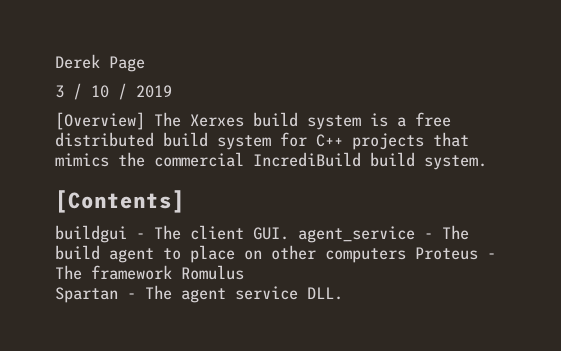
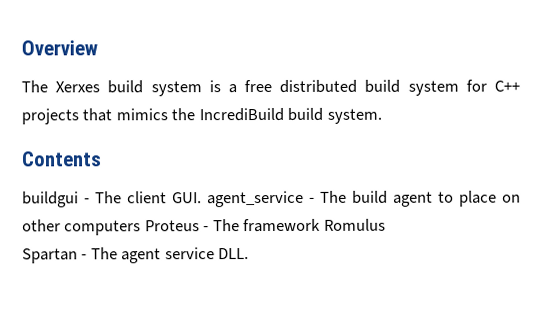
- Derek Page
- 3 / 10 / 2019
- [Overview] The Xerxes build system is a free distributed build system for C++ projects that mimics the commercial IncrediBuild build system.
+ Overview
+ The Xerxes build system is a free distributed build system for C++ projects that mimics the IncrediBuild build system.
- [Contents]
+ Contents

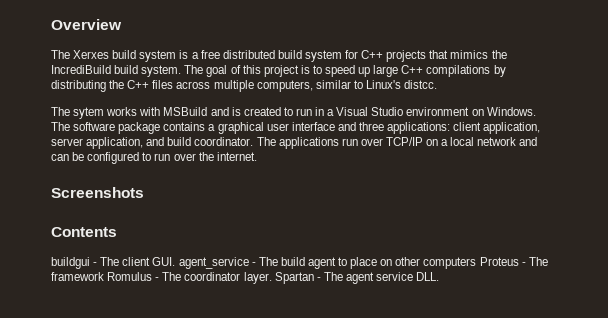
+ The goal of this project is to speed up large C++ compilations by distributing the C++ files across multiple computers, similar to Linux's distcc.
+ The sytem works with MSBuild and is created to run in a Visual Studio environment on Windows. The software package contains a graphical user interface and three applications: client application, server application, and build coordinator. The applications run over TCP/IP on a local network and can be configured to run over the internet.
+ Screenshots
- buildgui - The client GUI. agent_service - The build agent to place on other computers Proteus - The framework Romulus
- Spartan - The agent service DLL.
+ buildgui - The client GUI. agent_service - The build agent to place on other computers Proteus - The framework Romulus - The coordinator layer. Spartan - The agent service DLL.

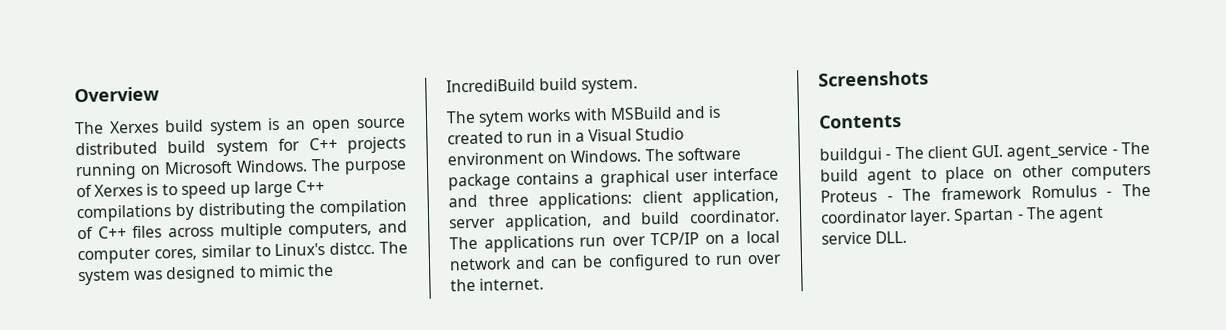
- The Xerxes build system is a free distributed build system for C++ projects that mimics the IncrediBuild build system. The goal of this project is to speed up large C++ compilations by distributing the C++ files across multiple computers, similar to Linux's distcc.
+ The Xerxes build system is an open source distributed build system for C++ projects running on Microsoft Windows. The purpose of Xerxes is to speed up large C++ compilations by distributing the compilation of C++ files across multiple computers, and computer cores, similar to Linux's distcc. The system was designed to mimic the IncrediBuild build system.

